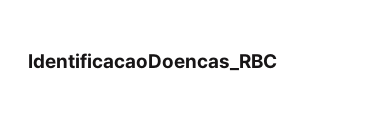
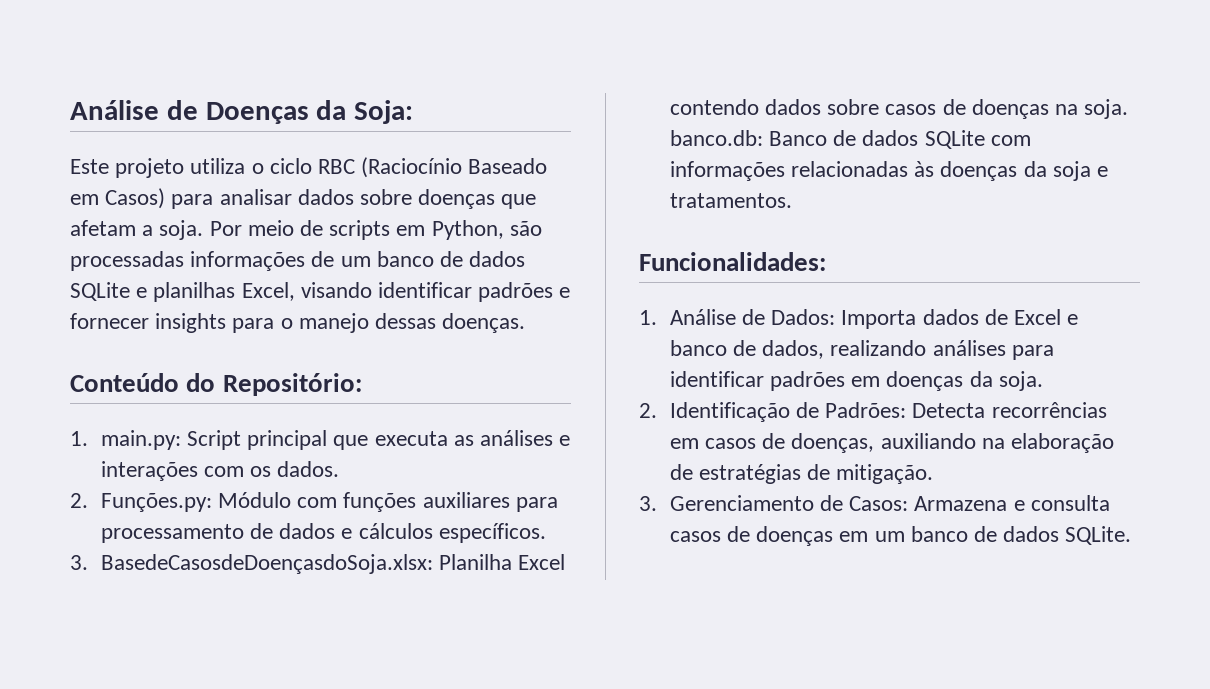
- IdentificacaoDoencas_RBC
+ Análise de Doenças da Soja:
+ Este projeto utiliza o ciclo RBC (Raciocínio Baseado em Casos) para analisar dados sobre doenças que afetam a soja. Por meio de scripts em Python, são processadas informações de um banco de dados SQLite e planilhas Excel, visando identificar padrões e fornecer insights para o manejo dessas doenças.
+ Conteúdo do Repositório:
+ 1. main.py: Script principal que executa as análises e interações com os dados.
+ 2. Funções.py: Módulo com funções auxiliares para processamento de dados e cálculos específicos.
+ 3. BasedeCasosdeDoençasdoSoja.xlsx: Planilha Excel contendo dados sobre casos de doenças na soja. banco.db: Banco de dados SQLite com informações relacionadas às doenças da soja e tratamentos.
+ Funcionalidades:
+ 1. Análise de Dados: Importa dados de Excel e banco de dados, realizando análises para identificar padrões em doenças da soja.
+ 2. Identificação de Padrões: Detecta recorrências em casos de doenças, auxiliando na elaboração de estratégias de mitigação.
+ 3. Gerenciamento de Casos: Armazena e consulta casos de doenças em um banco de dados SQLite.

